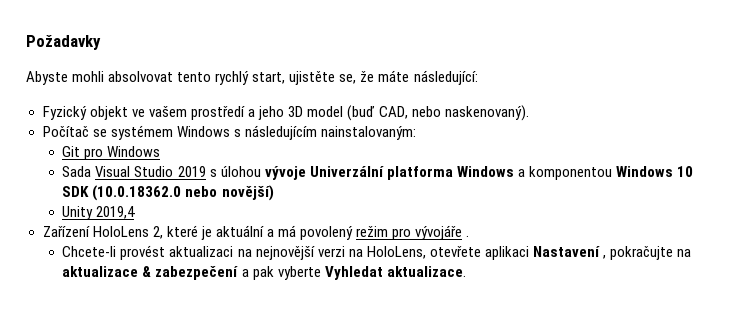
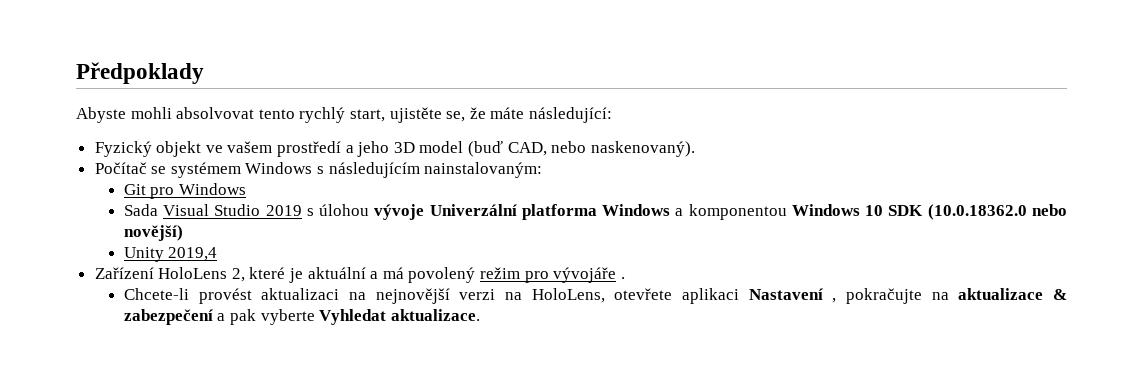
- Požadavky
+ Předpoklady

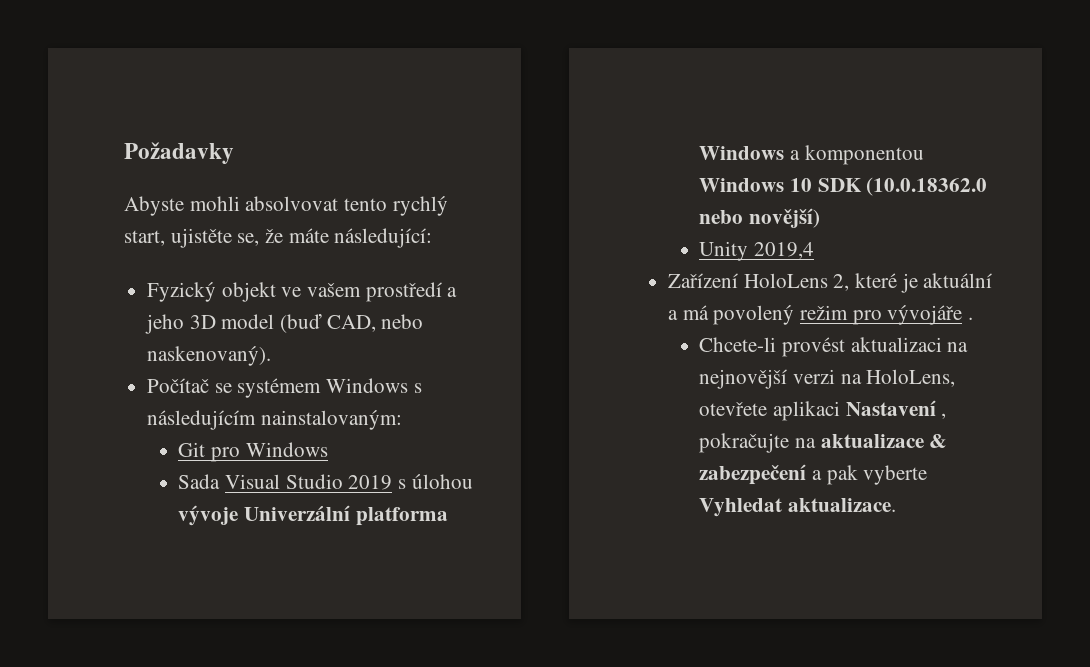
- Předpoklady
+ Požadavky

